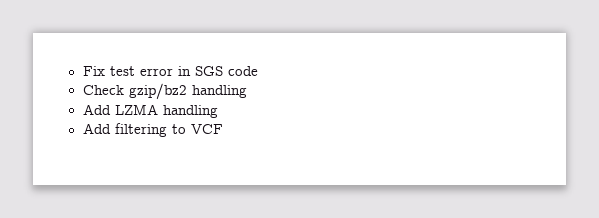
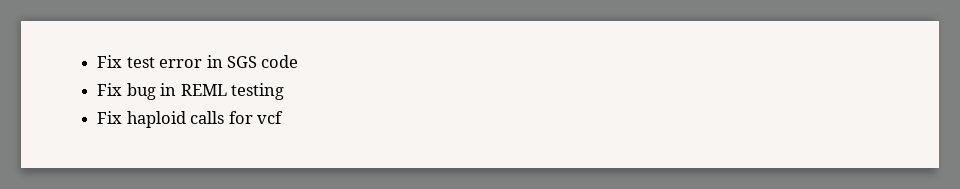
- Check gzip/bz2 handling
- Add LZMA handling
- Add filtering to VCF
+ Fix bug in REML testing
+ Fix haploid calls for vcf

